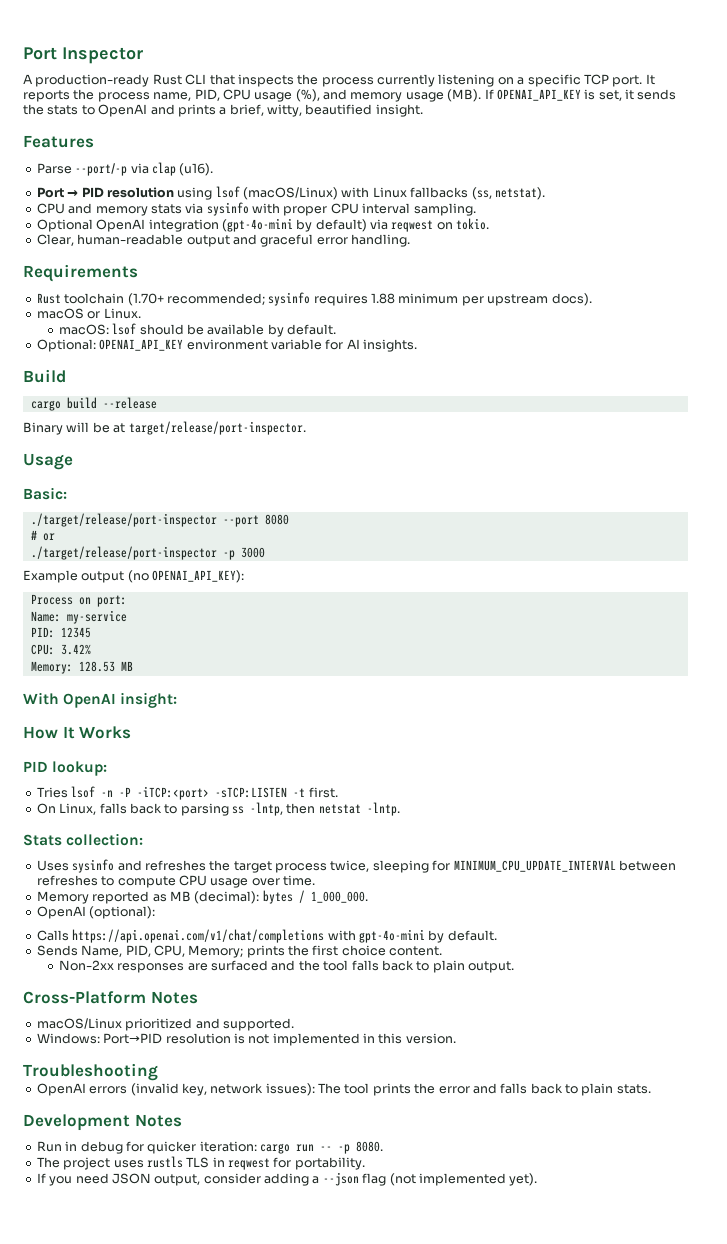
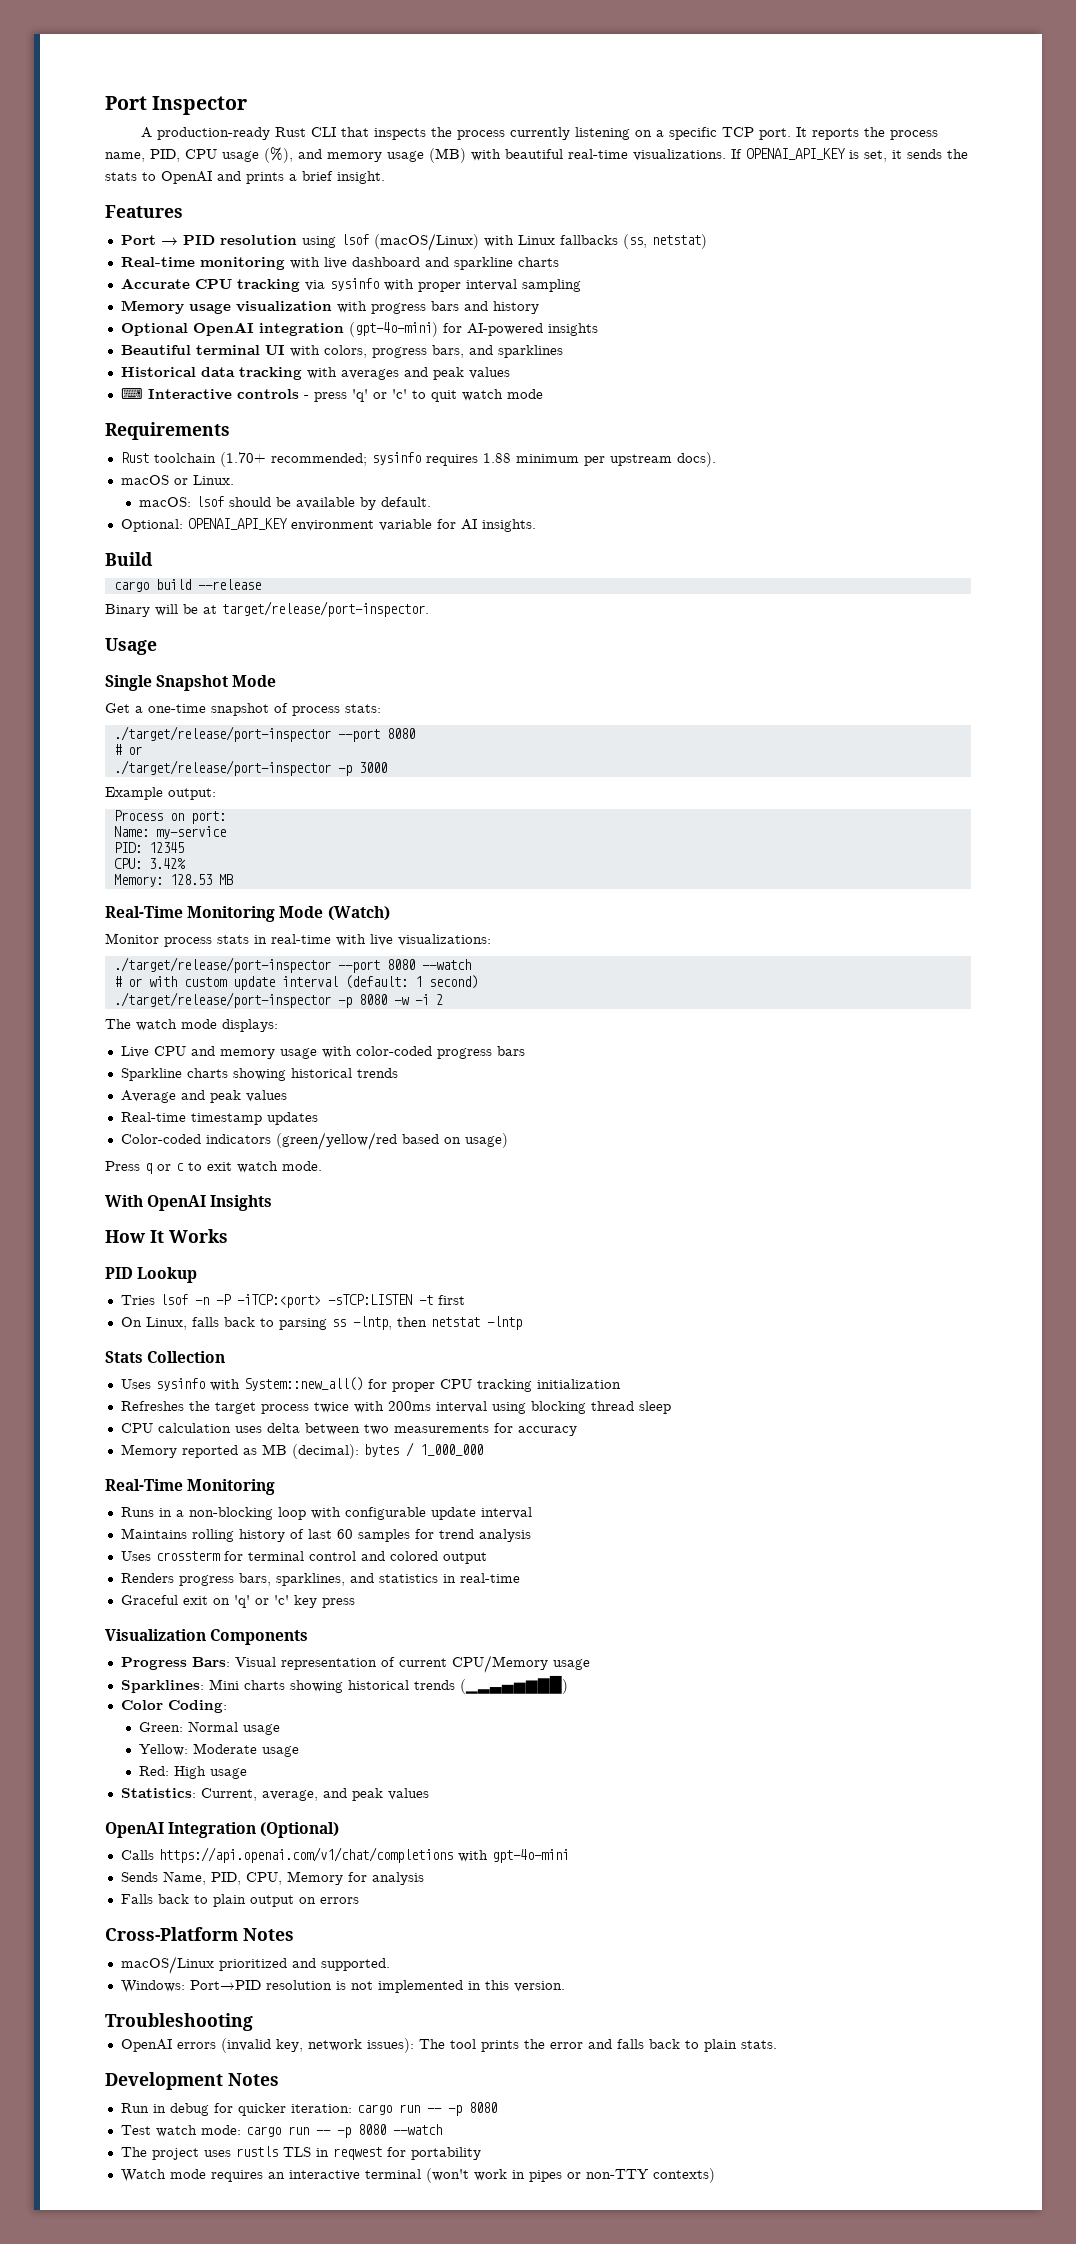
- It reports the process name, PID, CPU usage (%), and memory usage (MB). If OPENAI_API_KEY is set, it sends the stats to OpenAI and prints a brief, witty, beautified insight.
+ It reports the process name, PID, CPU usage (%), and memory usage (MB) with beautiful real-time visualizations. If OPENAI_API_KEY is set, it sends the stats to OpenAI and prints a brief insight.
- Parse --port/-p via clap (u16).
- Port → PID resolution using lsof (macOS/Linux) with Linux fallbacks (ss, netstat).
- CPU and memory stats via sysinfo with proper CPU interval sampling.
- Optional OpenAI integration (gpt-4o-mini by default) via reqwest on tokio.
- Clear, human-readable output and graceful error handling.
+ Port → PID resolution using lsof (macOS/Linux) with Linux fallbacks (ss, netstat)
+ Real-time monitoring with live dashboard and sparkline charts
+ Accurate CPU tracking via sysinfo with proper interval sampling
+ Memory usage visualization with progress bars and history
+ Optional OpenAI integration (gpt-4o-mini) for AI-powered insights
+ Beautiful terminal UI with colors, progress bars, and sparklines
+ Historical data tracking with averages and peak values
+ ⌨ Interactive controls - press 'q' or 'c' to quit watch mode
- Basic:
+ Single Snapshot Mode
+ Get a one-time snapshot of process stats:
- Example output (no OPENAI_API_KEY):
+ Example output:
+ Real-Time Monitoring Mode (Watch)
+ Monitor process stats in real-time with live visualizations:
+ ./target/release/port-inspector --port 8080 --watch
+ # or with custom update interval (default: 1 second)
+ ./target/release/port-inspector -p 8080 -w -i 2
+ The watch mode displays:
+ Live CPU and memory usage with color-coded progress bars
+ Sparkline charts showing historical trends
+ Average and peak values
+ Real-time timestamp updates
+ Color-coded indicators (green/yellow/red based on usage)
+ Press q or c to exit watch mode.
- With OpenAI insight:
+ With OpenAI Insights
- PID lookup:
+ PID Lookup
- Tries lsof -n -P -iTCP:<port> -sTCP:LISTEN -t first.
+ Tries lsof -n -P -iTCP:<port> -sTCP:LISTEN -t first
- On Linux, falls back to parsing ss -lntp, then netstat -lntp.
+ On Linux, falls back to parsing ss -lntp, then netstat -lntp
- Stats collection:
+ Stats Collection
- Uses sysinfo and refreshes the target process twice, sleeping for MINIMUM_CPU_UPDATE_INTERVAL between refreshes to compute CPU usage over time.
+ Uses sysinfo with System::new_all() for proper CPU tracking initialization
+ Refreshes the target process twice with 200ms interval using blocking thread sleep
+ CPU calculation uses delta between two measurements for accuracy
- Memory reported as MB (decimal): bytes / 1_000_000.
- OpenAI (optional):
+ Memory reported as MB (decimal): bytes / 1_000_000
+ Real-Time Monitoring
+ Runs in a non-blocking loop with configurable update interval
+ Maintains rolling history of last 60 samples for trend analysis
+ Uses crossterm for terminal control and colored output
+ Renders progress bars, sparklines, and statistics in real-time
+ Graceful exit on 'q' or 'c' key press
+ Visualization Components
+ Progress Bars: Visual representation of current CPU/Memory usage
+ Sparklines: Mini charts showing historical trends (▁▂▃▄▅▆▇█)
+ Color Coding:
+ Green: Normal usage
+ Yellow: Moderate usage
+ Red: High usage
+ Statistics: Current, average, and peak values
+ OpenAI Integration (Optional)
- Calls https://api.openai.com/v1/chat/completions with gpt-4o-mini by default.
+ Calls https://api.openai.com/v1/chat/completions with gpt-4o-mini
- Sends Name, PID, CPU, Memory; prints the first choice content.
- Non-2xx responses are surfaced and the tool falls back to plain output.
+ Sends Name, PID, CPU, Memory for analysis
+ Falls back to plain output on errors
- Run in debug for quicker iteration: cargo run -- -p 8080.
+ Run in debug for quicker iteration: cargo run -- -p 8080
+ Test watch mode: cargo run -- -p 8080 --watch
- The project uses rustls TLS in reqwest for portability.
- If you need JSON output, consider adding a --json flag (not implemented yet).
+ The project uses rustls TLS in reqwest for portability
+ Watch mode requires an interactive terminal (won't work in pipes or non-TTY contexts)

